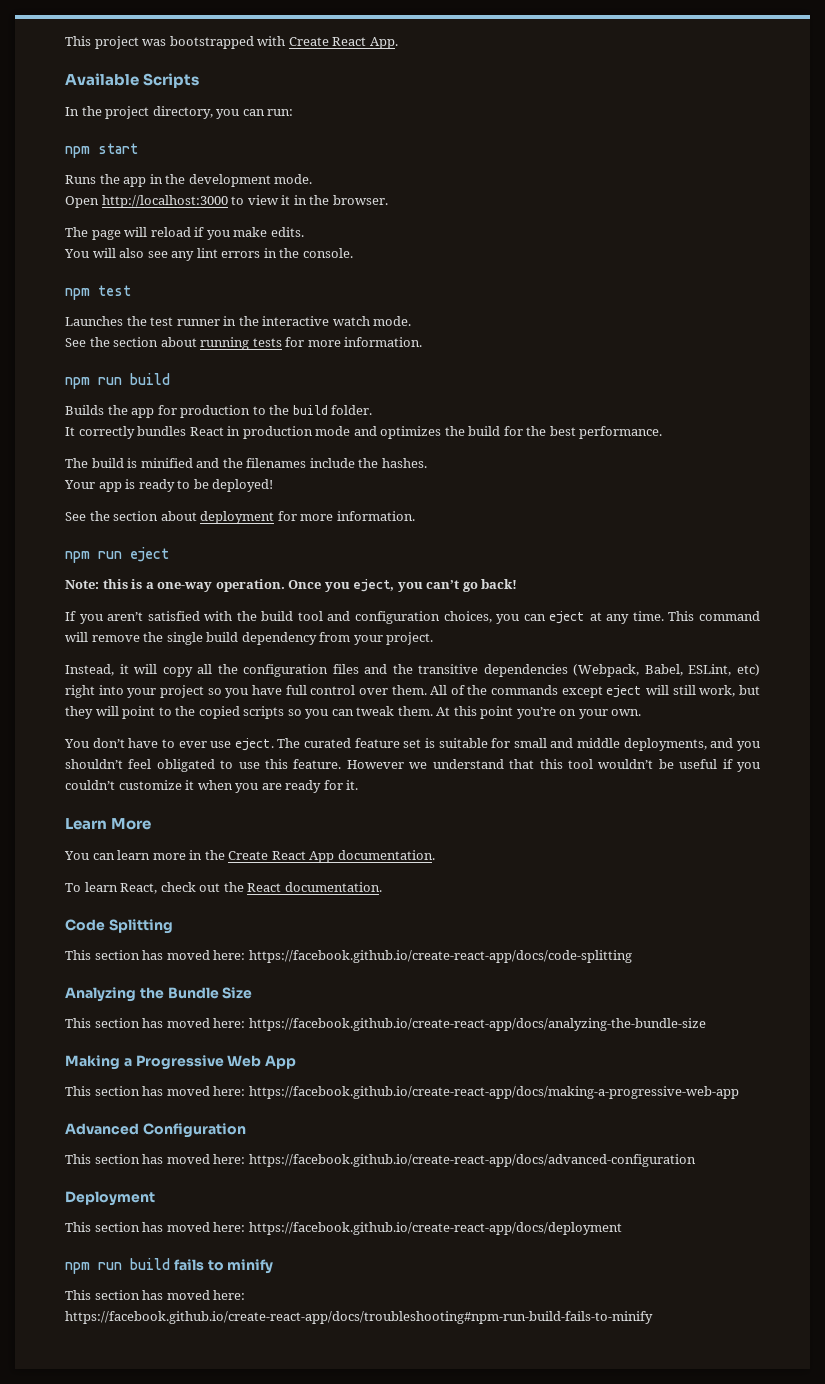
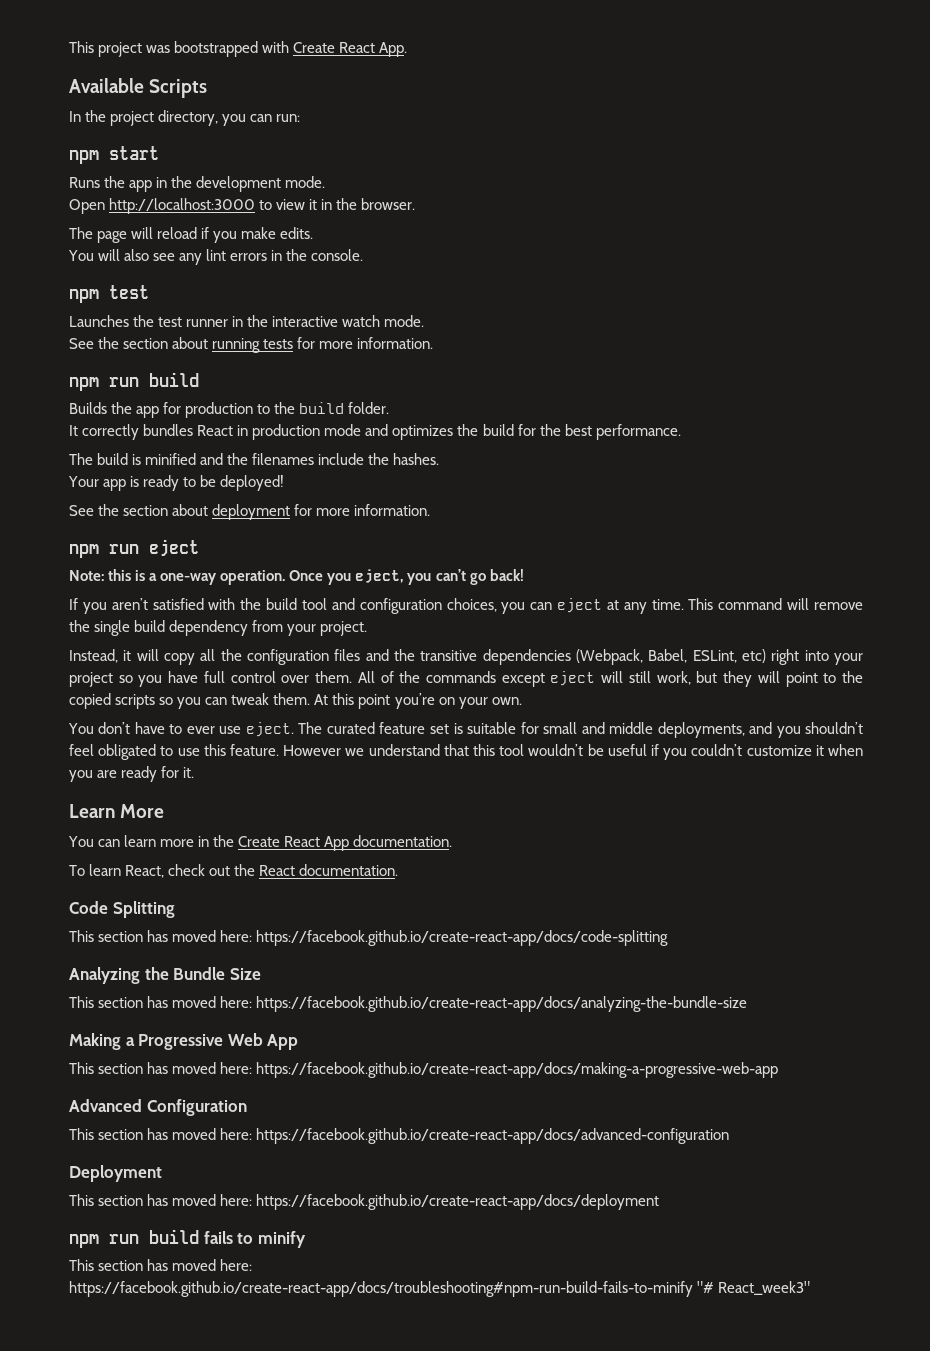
- This section has moved here: https://facebook.github.io/create-react-app/docs/troubleshooting#npm-run-build-fails-to-minify
+ This section has moved here: https://facebook.github.io/create-react-app/docs/troubleshooting#npm-run-build-fails-to-minify "# React_week3"

